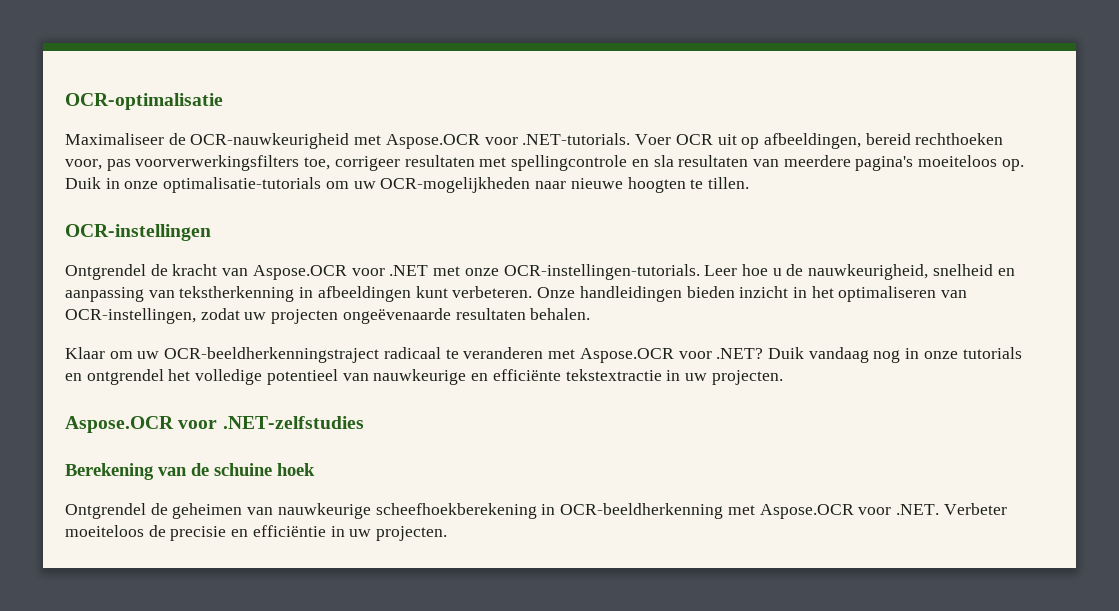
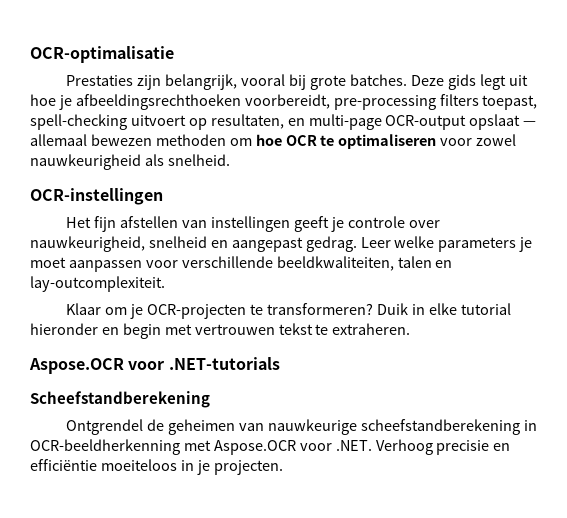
- Maximaliseer de OCR-nauwkeurigheid met Aspose.OCR voor .NET-tutorials. Voer OCR uit op afbeeldingen, bereid rechthoeken voor, pas voorverwerkingsfilters toe, corrigeer resultaten met spellingcontrole en sla resultaten van meerdere pagina's moeiteloos op. Duik in onze optimalisatie-tutorials om uw OCR-mogelijkheden naar nieuwe hoogten te tillen.
- OCR-instellingen
- Ontgrendel de kracht van Aspose.OCR voor .NET met onze OCR-instellingen-tutorials. Leer hoe u de nauwkeurigheid, snelheid en aanpassing van tekstherkenning in afbeeldingen kunt verbeteren. Onze handleidingen bieden inzicht in het optimaliseren van OCR-instellingen, zodat uw projecten ongeëvenaarde resultaten behalen.
- Klaar om uw OCR-beeldherkenningstraject radicaal te veranderen met Aspose.OCR voor .NET? Duik vandaag nog in onze tutorials en ontgrendel het volledige potentieel van nauwkeurige en efficiënte tekstextractie in uw projecten.
- Aspose.OCR voor .NET-zelfstudies
- Berekening van de schuine hoek
+ Prestaties zijn belangrijk, vooral bij grote batches. Deze gids legt uit hoe je afbeeldingsrechthoeken voorbereidt, pre‑processing filters toepast, spell‑checking uitvoert op resultaten, en multi‑page OCR‑output opslaat — allemaal bewezen methoden om hoe OCR te optimaliseren voor zowel nauwkeurigheid als snelheid.
+ OCR‑instellingen
+ Het fijn afstellen van instellingen geeft je controle over nauwkeurigheid, snelheid en aangepast gedrag. Leer welke parameters je moet aanpassen voor verschillende beeldkwaliteiten, talen en lay‑outcomplexiteit.
+ Klaar om je OCR‑projecten te transformeren? Duik in elke tutorial hieronder en begin met vertrouwen tekst te extraheren.
+ Aspose.OCR voor .NET‑tutorials
+ Scheefstandberekening
- Ontgrendel de geheimen van nauwkeurige scheefhoekberekening in OCR‑beeldherkenning met Aspose.OCR voor .NET. Verbeter moeiteloos de precisie en efficiëntie in uw projecten.
+ Ontgrendel de geheimen van nauwkeurige scheefstandberekening in OCR‑beeldherkenning met Aspose.OCR voor .NET. Verhoog precisie en efficiëntie moeiteloos in je projecten.

